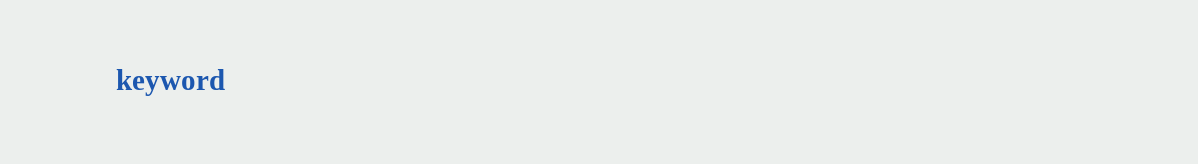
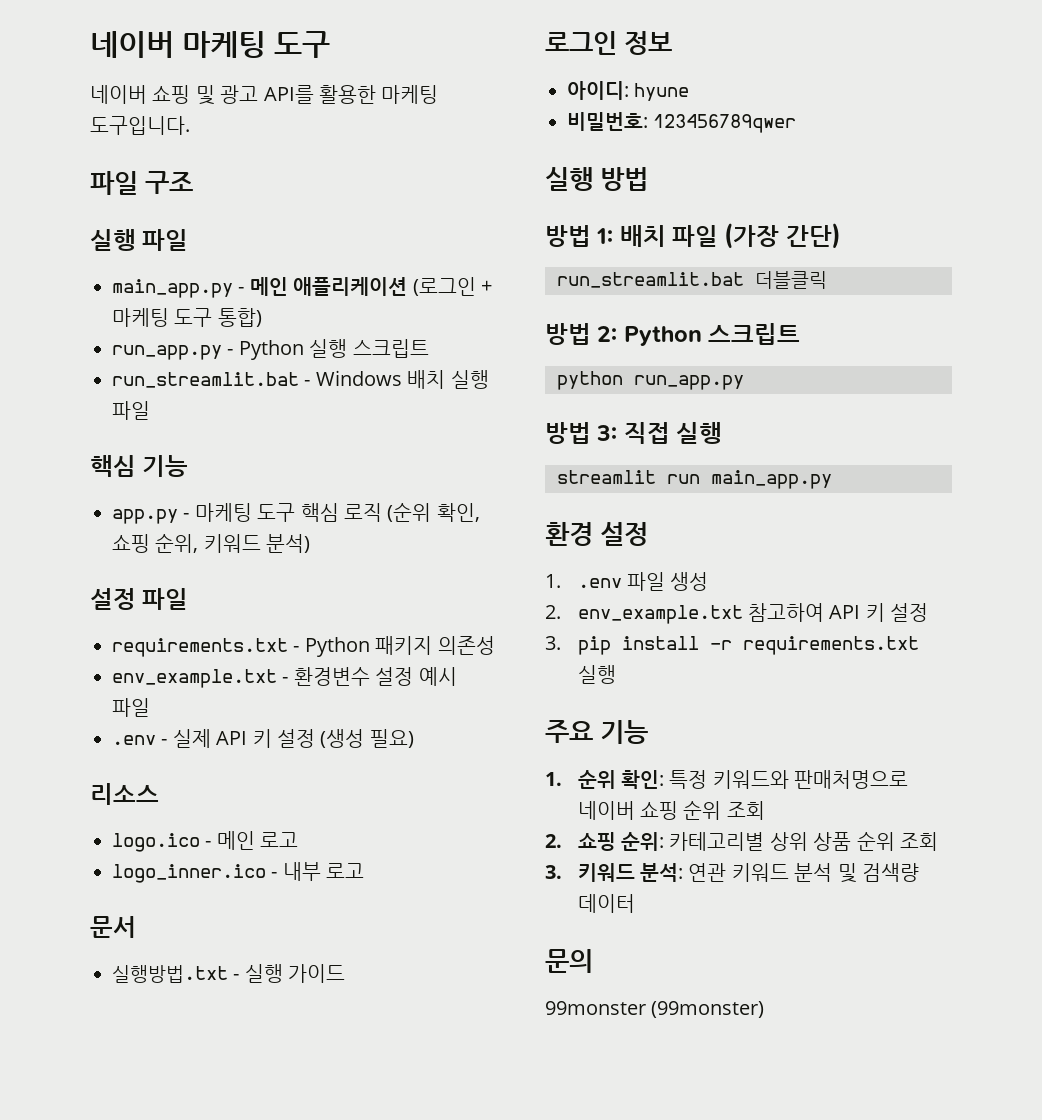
- keyword
+ 네이버 마케팅 도구
+ 네이버 쇼핑 및 광고 API를 활용한 마케팅 도구입니다.
+ 파일 구조
+ 실행 파일
+ main_app.py - 메인 애플리케이션 (로그인 + 마케팅 도구 통합)
+ run_app.py - Python 실행 스크립트
+ run_streamlit.bat - Windows 배치 실행 파일
+ 핵심 기능
+ app.py - 마케팅 도구 핵심 로직 (순위 확인, 쇼핑 순위, 키워드 분석)
+ 설정 파일
+ requirements.txt - Python 패키지 의존성
+ env_example.txt - 환경변수 설정 예시 파일
+ .env - 실제 API 키 설정 (생성 필요)
+ 리소스
+ logo.ico - 메인 로고
+ logo_inner.ico - 내부 로고
+ 문서
+ 실행방법.txt - 실행 가이드
+ 로그인 정보
+ 아이디: hyune
+ 비밀번호: 123456789qwer
+ 실행 방법
+ 방법 1: 배치 파일 (가장 간단)
+ run_streamlit.bat 더블클릭
+ 방법 2: Python 스크립트
+ python run_app.py
+ 방법 3: 직접 실행
+ streamlit run main_app.py
+ 환경 설정
+ 1. .env 파일 생성
+ 2. env_example.txt 참고하여 API 키 설정
+ 3. pip install -r requirements.txt 실행
+ 주요 기능
+ 1. 순위 확인: 특정 키워드와 판매처명으로 네이버 쇼핑 순위 조회
+ 2. 쇼핑 순위: 카테고리별 상위 상품 순위 조회
+ 3. 키워드 분석: 연관 키워드 분석 및 검색량 데이터
+ 문의
+ 99monster (99monster)

